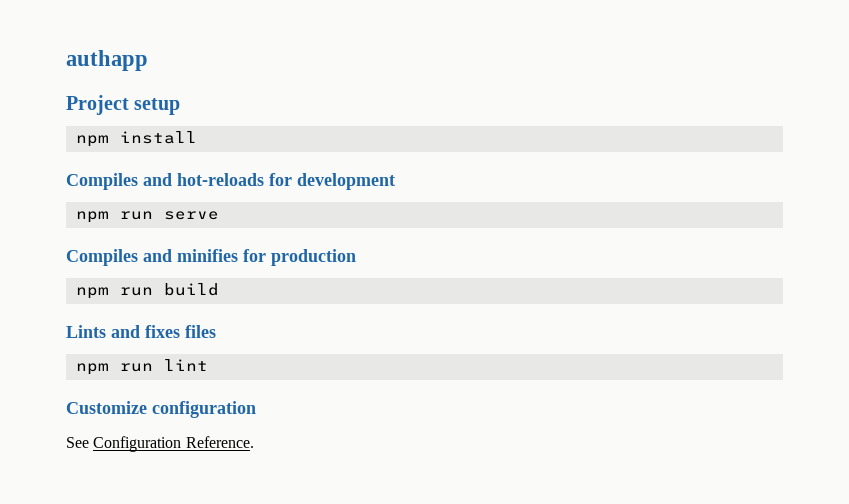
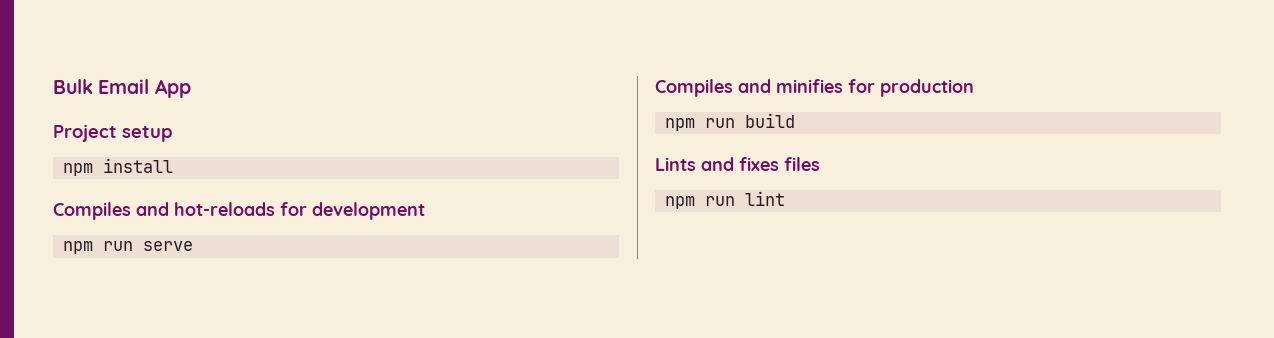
- authapp
+ Bulk Email App
- Customize configuration
- See Configuration Reference.

